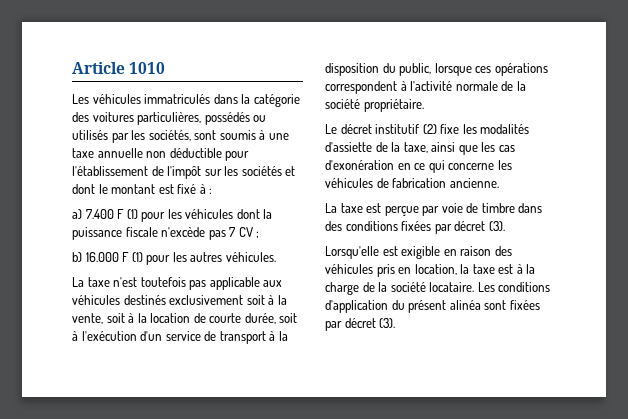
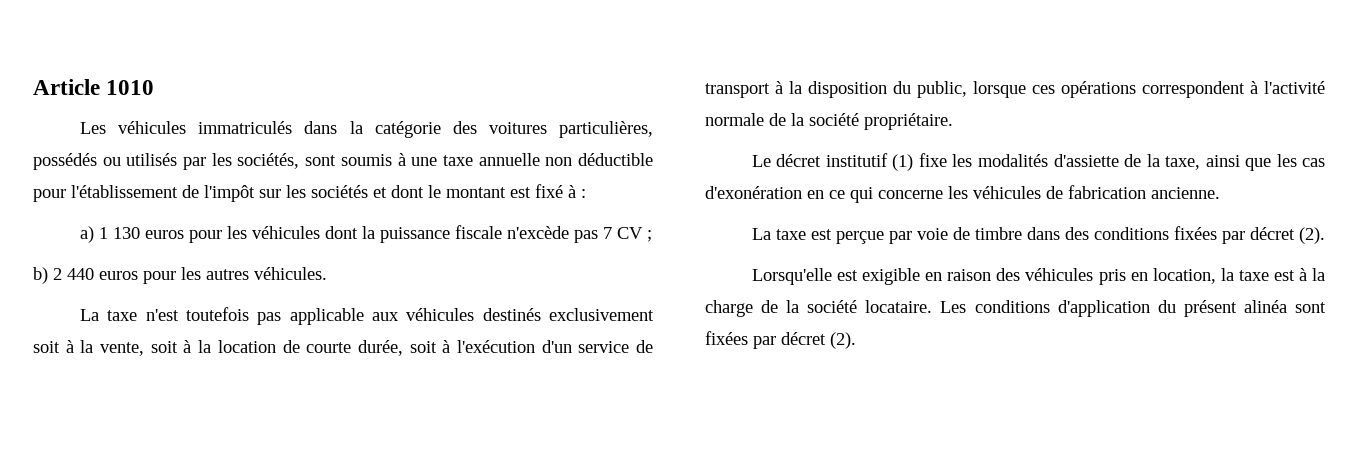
- a) 7.400 F (1) pour les véhicules dont la puissance fiscale n'excède pas 7 CV ;
+ a) 1 130 euros pour les véhicules dont la puissance fiscale n'excède pas 7 CV ;
- b) 16.000 F (1) pour les autres véhicules.
+ b) 2 440 euros pour les autres véhicules.
- Le décret institutif (2) fixe les modalités d'assiette de la taxe, ainsi que les cas d'exonération en ce qui concerne les véhicules de fabrication ancienne.
+ Le décret institutif (1) fixe les modalités d'assiette de la taxe, ainsi que les cas d'exonération en ce qui concerne les véhicules de fabrication ancienne.
- La taxe est perçue par voie de timbre dans des conditions fixées par décret (3).
+ La taxe est perçue par voie de timbre dans des conditions fixées par décret (2).
- Les conditions d'application du présent alinéa sont fixées par décret (3).
+ Les conditions d'application du présent alinéa sont fixées par décret (2).

